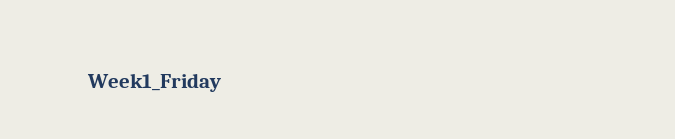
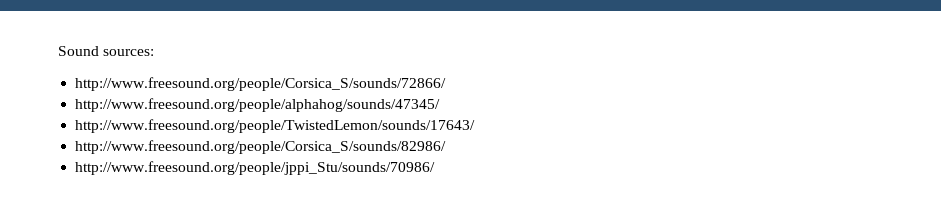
- Week1_Friday
+ Sound sources:
+ http://www.freesound.org/people/Corsica_S/sounds/72866/
+ http://www.freesound.org/people/alphahog/sounds/47345/
+ http://www.freesound.org/people/TwistedLemon/sounds/17643/
+ http://www.freesound.org/people/Corsica_S/sounds/82986/
+ http://www.freesound.org/people/jppi_Stu/sounds/70986/

